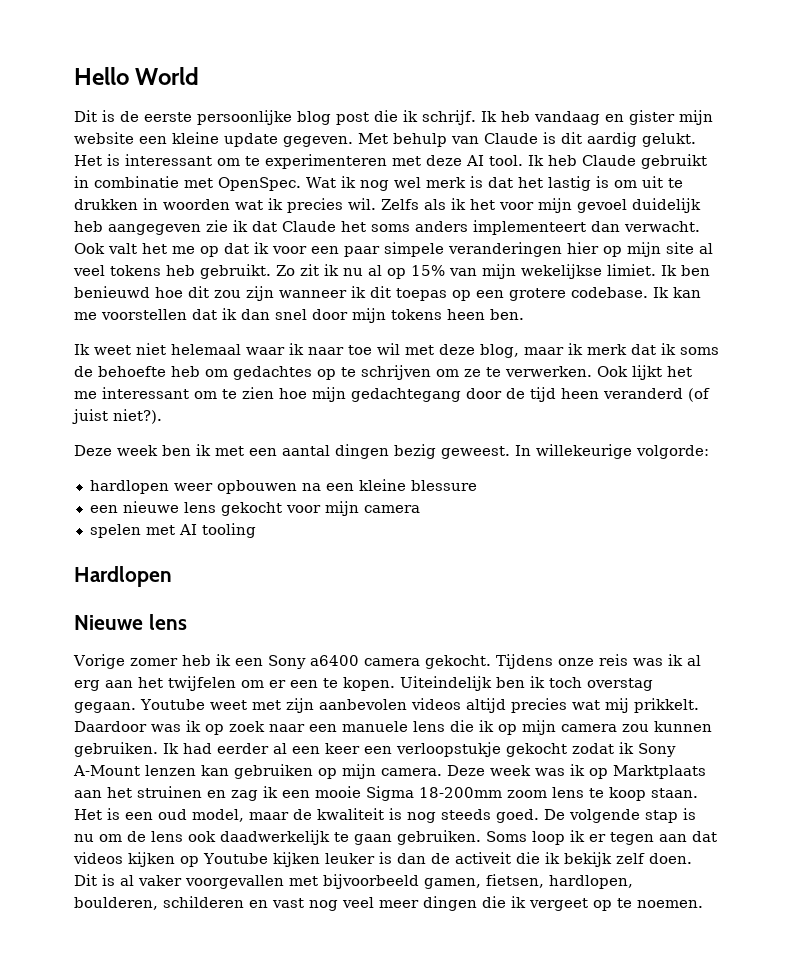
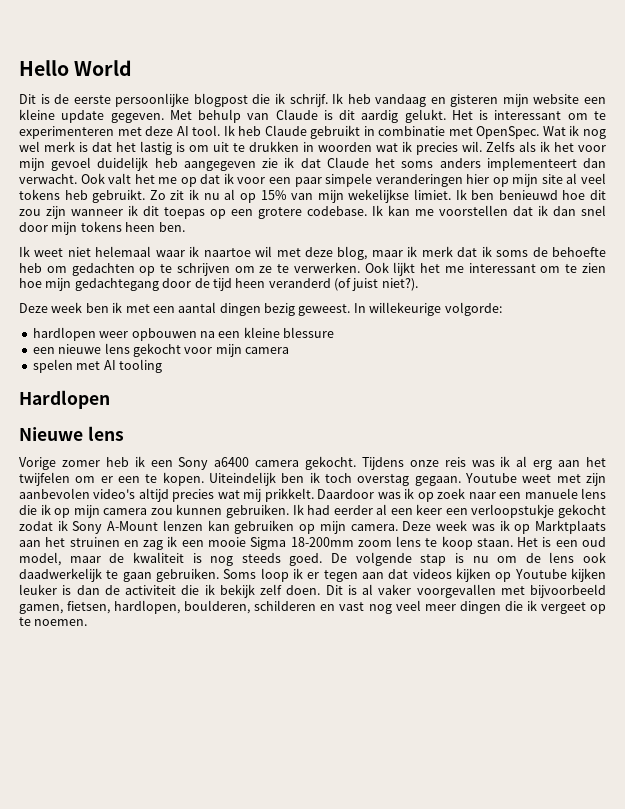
- Dit is de eerste persoonlijke blog post die ik schrijf.
+ Dit is de eerste persoonlijke blogpost die ik schrijf.
- Ik heb vandaag en gister mijn website een kleine update gegeven.
+ Ik heb vandaag en gisteren mijn website een kleine update gegeven.
- Ik weet niet helemaal waar ik naar toe wil met deze blog, maar ik merk dat ik soms de behoefte heb om gedachtes op te schrijven om ze te verwerken.
+ Ik weet niet helemaal waar ik naartoe wil met deze blog, maar ik merk dat ik soms de behoefte heb om gedachten op te schrijven om ze te verwerken.
- Youtube weet met zijn aanbevolen videos altijd precies wat mij prikkelt.
+ Youtube weet met zijn aanbevolen video's altijd precies wat mij prikkelt.
- Soms loop ik er tegen aan dat videos kijken op Youtube kijken leuker is dan de activeit die ik bekijk zelf doen.
+ Soms loop ik er tegen aan dat videos kijken op Youtube kijken leuker is dan de activiteit die ik bekijk zelf doen.

